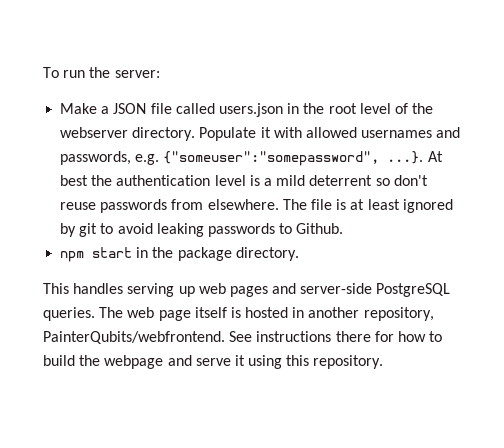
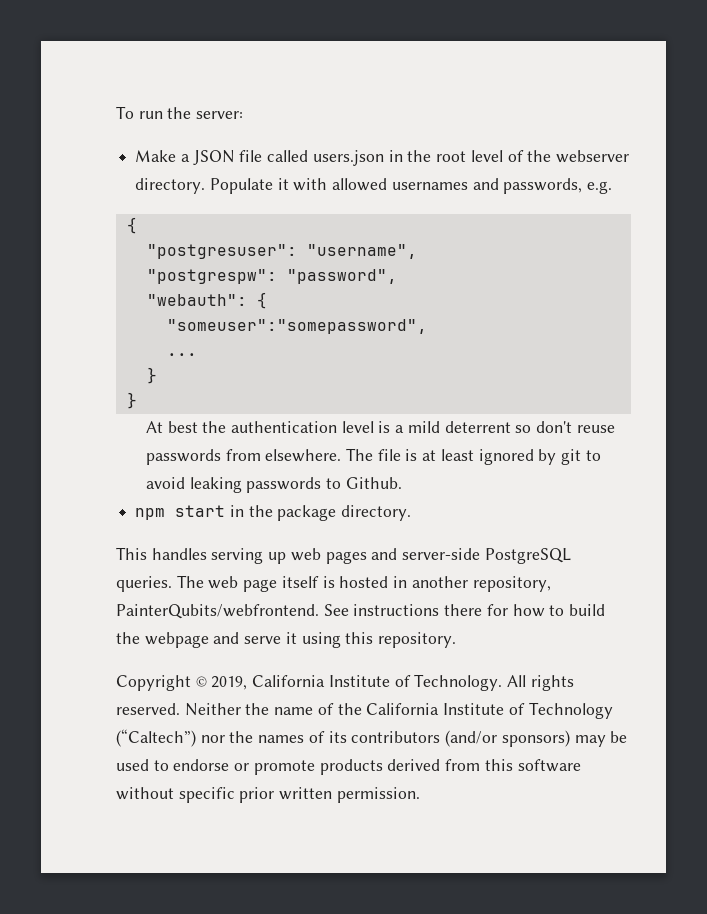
- Populate it with allowed usernames and passwords, e.g. {"someuser":"somepassword", ...}. At best the authentication level is a mild deterrent so don't reuse passwords from elsewhere.
+ Populate it with allowed usernames and passwords, e.g.
+ {
+ "postgresuser": "username",
+ "postgrespw": "password",
+ "webauth": {
+ "someuser":"somepassword",
+ ...
+ }
+ }
+ At best the authentication level is a mild deterrent so don't reuse passwords from elsewhere.
+ Copyright © 2019, California Institute of Technology. All rights reserved. Neither the name of the California Institute of Technology (“Caltech”) nor the names of its contributors (and/or sponsors) may be used to endorse or promote products derived from this software without specific prior written permission.

